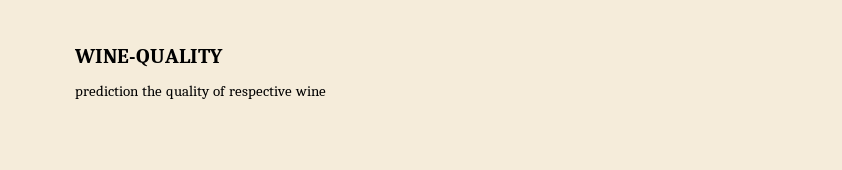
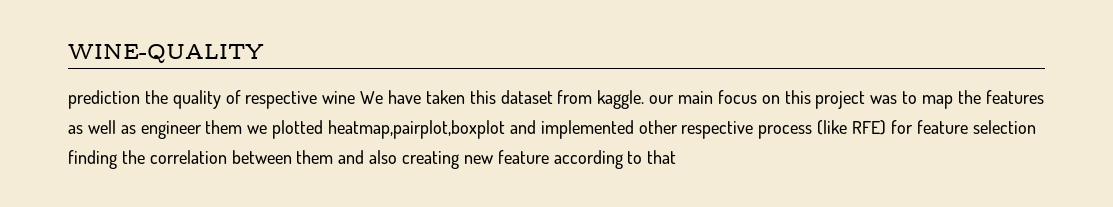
- prediction the quality of respective wine
+ prediction the quality of respective wine We have taken this dataset from kaggle. our main focus on this project was to map the features as well as engineer them we plotted heatmap,pairplot,boxplot and implemented other respective process (like RFE) for feature selection finding the correlation between them and also creating new feature according to that

